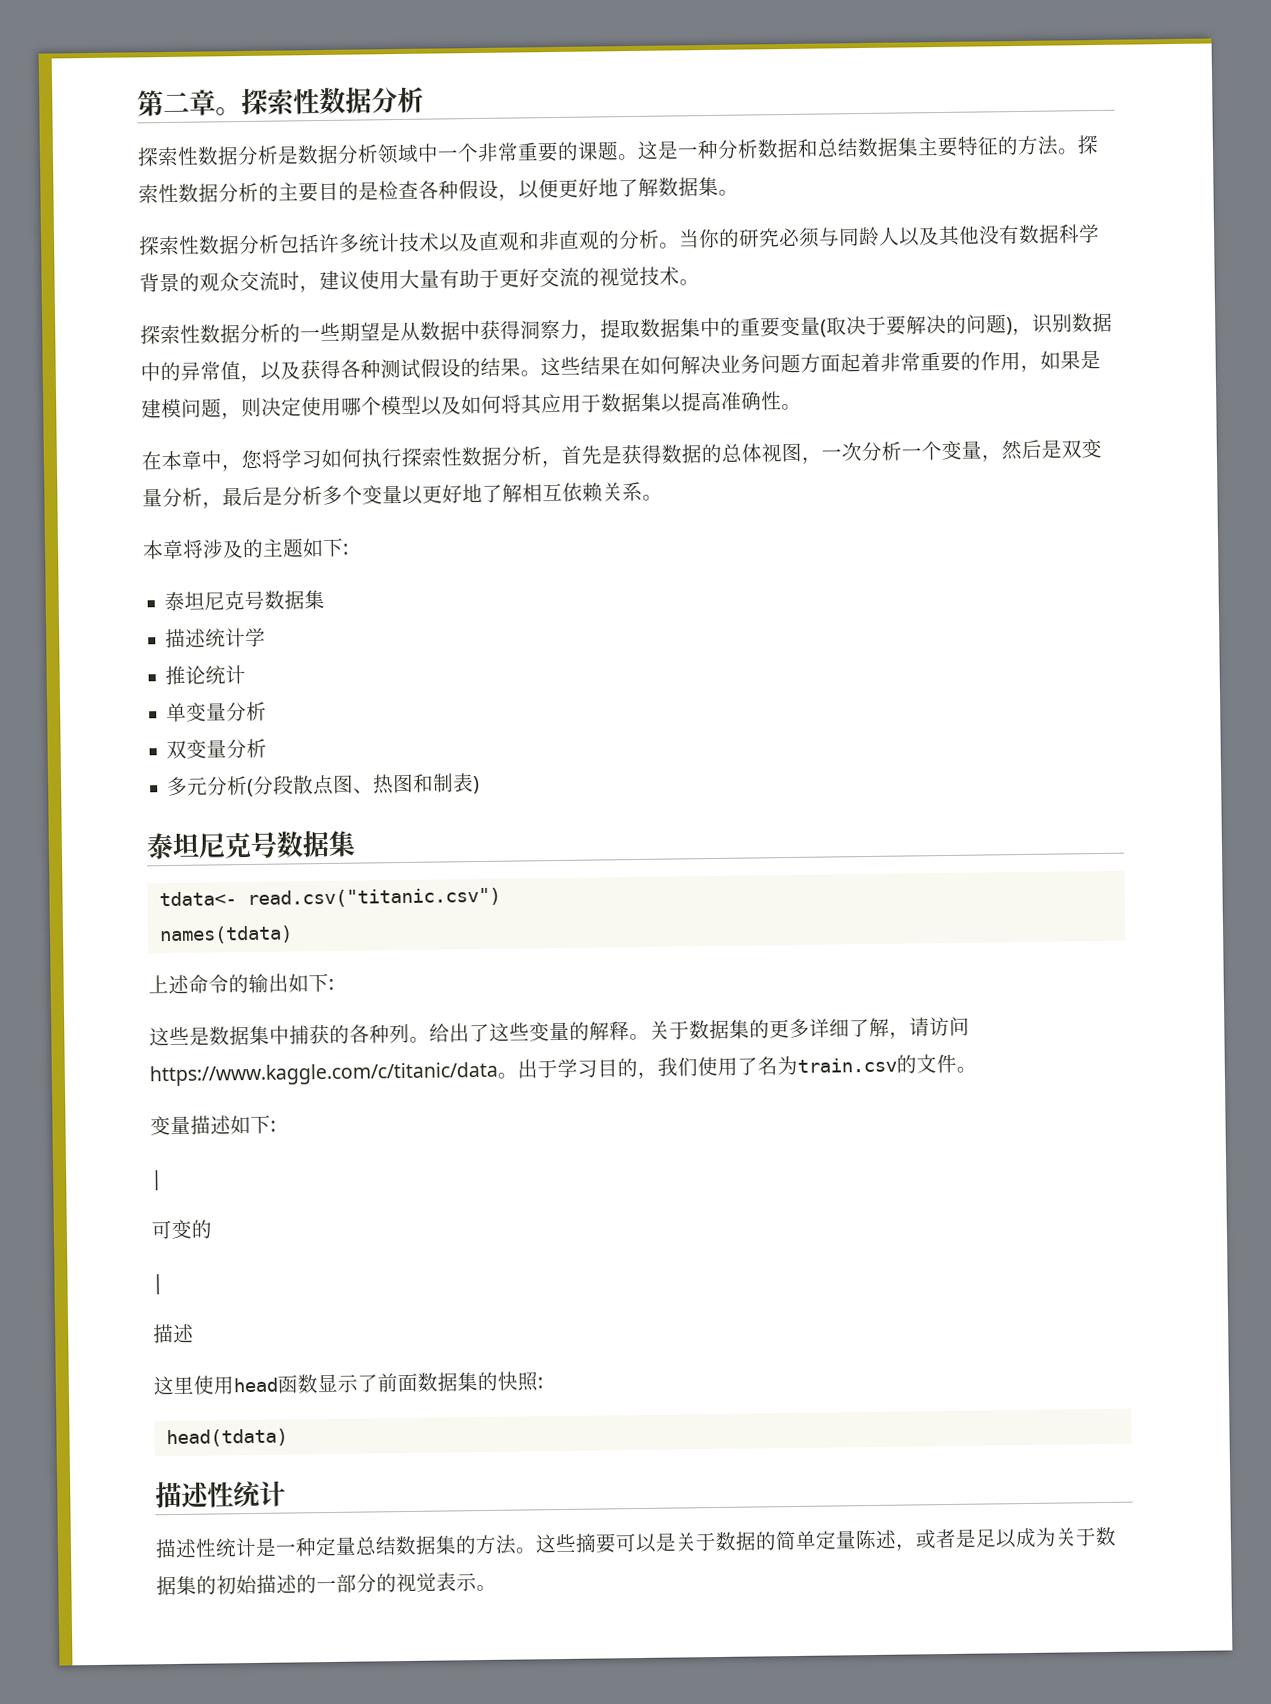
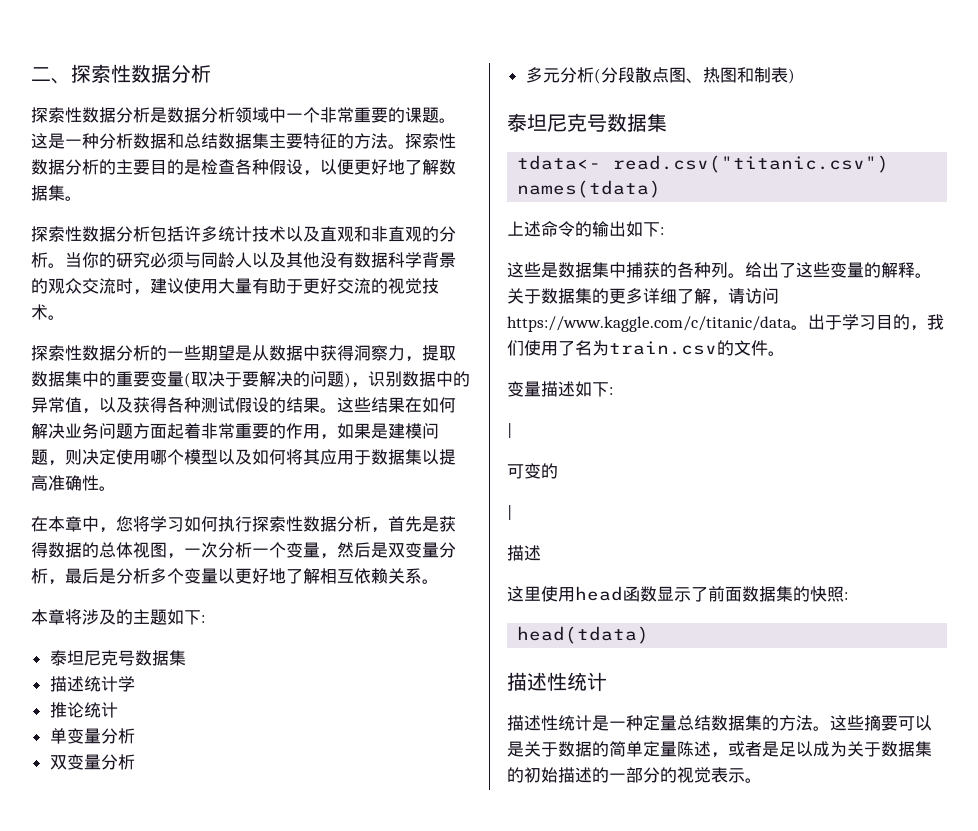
- 第二章。探索性数据分析
+ 二、探索性数据分析

